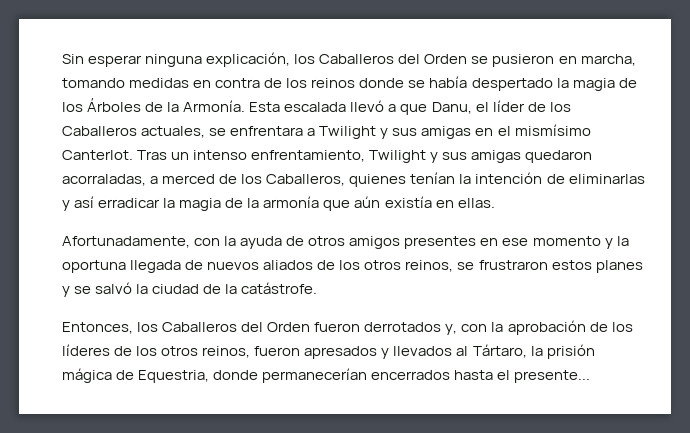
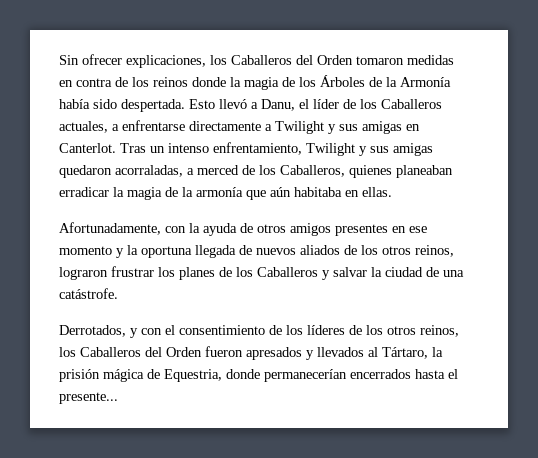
- Sin esperar ninguna explicación, los Caballeros del Orden se pusieron en marcha, tomando medidas en contra de los reinos donde se había despertado la magia de los Árboles de la Armonía. Esta escalada llevó a que Danu, el líder de los Caballeros actuales, se enfrentara a Twilight y sus amigas en el mismísimo Canterlot.
+ Sin ofrecer explicaciones, los Caballeros del Orden tomaron medidas en contra de los reinos donde la magia de los Árboles de la Armonía había sido despertada. Esto llevó a Danu, el líder de los Caballeros actuales, a enfrentarse directamente a Twilight y sus amigas en Canterlot.
- Tras un intenso enfrentamiento, Twilight y sus amigas quedaron acorraladas, a merced de los Caballeros, quienes tenían la intención de eliminarlas y así erradicar la magia de la armonía que aún existía en ellas.
+ Tras un intenso enfrentamiento, Twilight y sus amigas quedaron acorraladas, a merced de los Caballeros, quienes planeaban erradicar la magia de la armonía que aún habitaba en ellas.
- Afortunadamente, con la ayuda de otros amigos presentes en ese momento y la oportuna llegada de nuevos aliados de los otros reinos, se frustraron estos planes y se salvó la ciudad de la catástrofe.
+ Afortunadamente, con la ayuda de otros amigos presentes en ese momento y la oportuna llegada de nuevos aliados de los otros reinos, lograron frustrar los planes de los Caballeros y salvar la ciudad de una catástrofe.
- Entonces, los Caballeros del Orden fueron derrotados y, con la aprobación de los líderes de los otros reinos, fueron apresados y llevados al Tártaro, la prisión mágica de Equestria, donde permanecerían encerrados hasta el presente...
+ Derrotados, y con el consentimiento de los líderes de los otros reinos, los Caballeros del Orden fueron apresados y llevados al Tártaro, la prisión mágica de Equestria, donde permanecerían encerrados hasta el presente...

